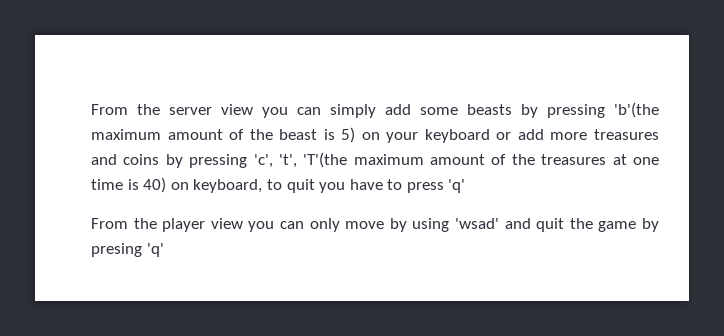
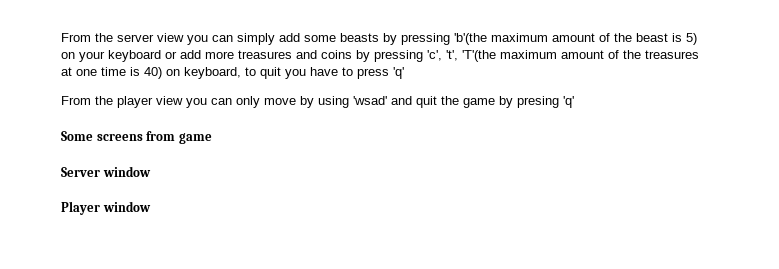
+ Some screens from game
+ Server window
+ Player window

